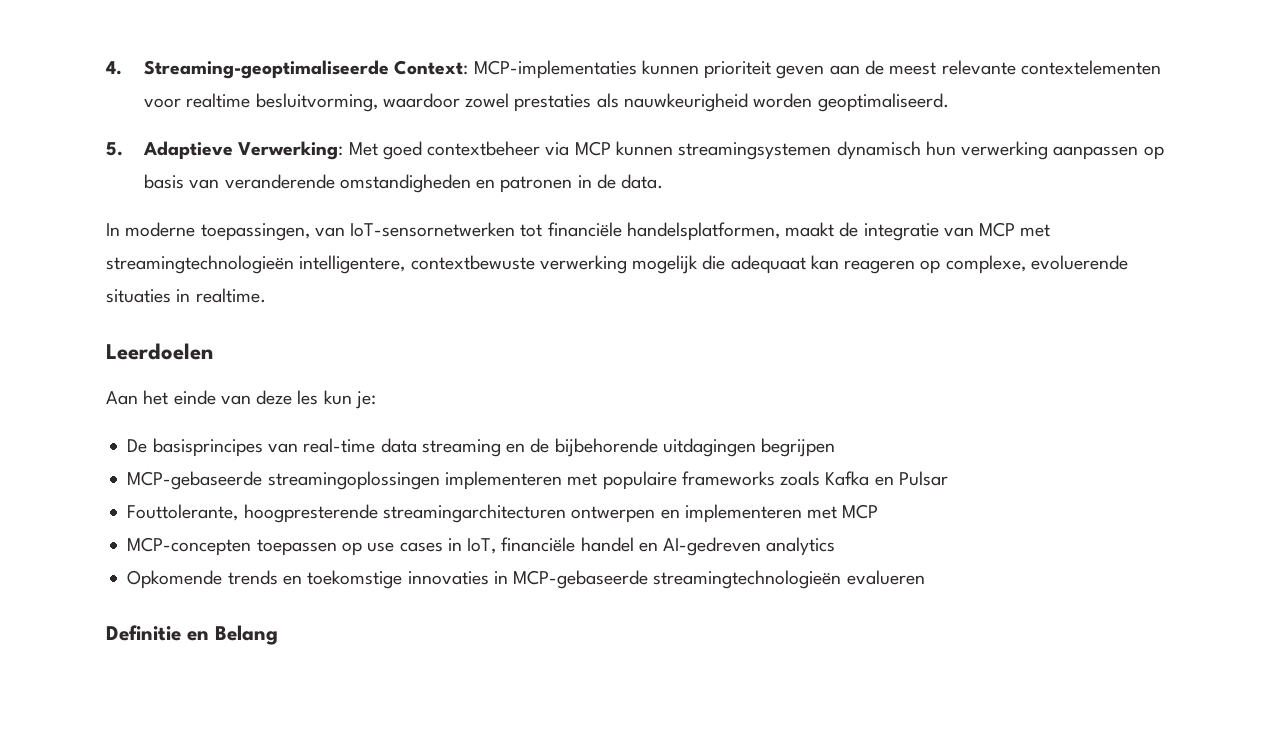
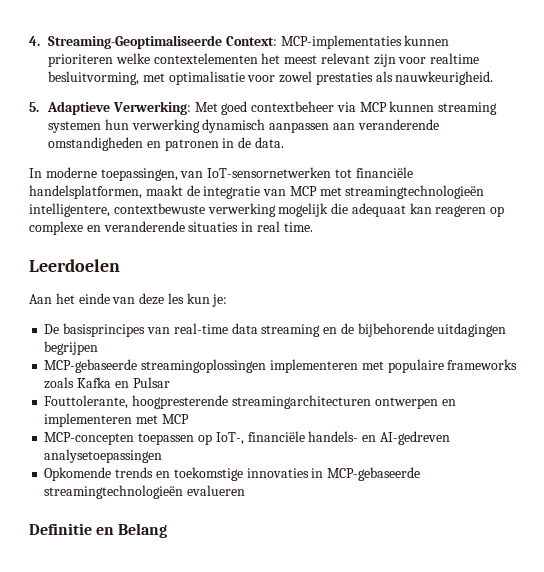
- 4. Streaming-geoptimaliseerde Context: MCP-implementaties kunnen prioriteit geven aan de meest relevante contextelementen voor realtime besluitvorming, waardoor zowel prestaties als nauwkeurigheid worden geoptimaliseerd.
+ 4. Streaming-Geoptimaliseerde Context: MCP-implementaties kunnen prioriteren welke contextelementen het meest relevant zijn voor realtime besluitvorming, met optimalisatie voor zowel prestaties als nauwkeurigheid.
- 5. Adaptieve Verwerking: Met goed contextbeheer via MCP kunnen streamingsystemen dynamisch hun verwerking aanpassen op basis van veranderende omstandigheden en patronen in de data.
+ 5. Adaptieve Verwerking: Met goed contextbeheer via MCP kunnen streaming systemen hun verwerking dynamisch aanpassen aan veranderende omstandigheden en patronen in de data.
- In moderne toepassingen, van IoT-sensornetwerken tot financiële handelsplatformen, maakt de integratie van MCP met streamingtechnologieën intelligentere, contextbewuste verwerking mogelijk die adequaat kan reageren op complexe, evoluerende situaties in realtime.
+ In moderne toepassingen, van IoT-sensornetwerken tot financiële handelsplatformen, maakt de integratie van MCP met streamingtechnologieën intelligentere, contextbewuste verwerking mogelijk die adequaat kan reageren op complexe en veranderende situaties in real time.
- MCP-concepten toepassen op use cases in IoT, financiële handel en AI-gedreven analytics
+ MCP-concepten toepassen op IoT-, financiële handels- en AI-gedreven analysetoepassingen

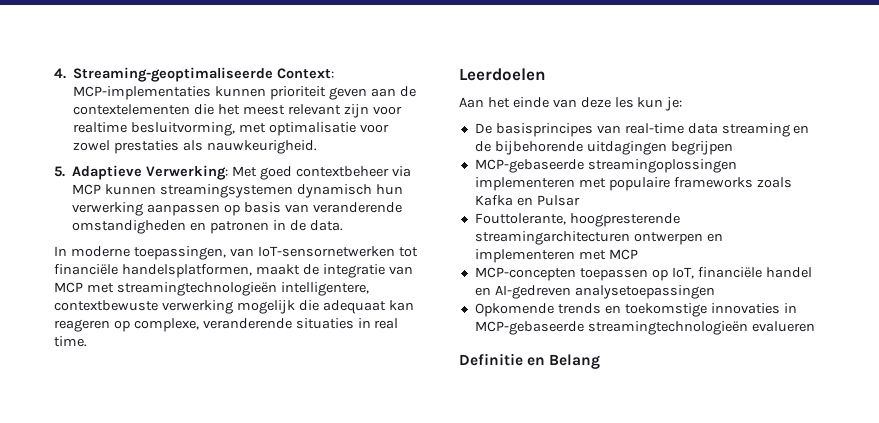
- 4. Streaming-Geoptimaliseerde Context: MCP-implementaties kunnen prioriteren welke contextelementen het meest relevant zijn voor realtime besluitvorming, met optimalisatie voor zowel prestaties als nauwkeurigheid.
+ 4. Streaming-geoptimaliseerde Context: MCP-implementaties kunnen prioriteit geven aan de contextelementen die het meest relevant zijn voor realtime besluitvorming, met optimalisatie voor zowel prestaties als nauwkeurigheid.
- 5. Adaptieve Verwerking: Met goed contextbeheer via MCP kunnen streaming systemen hun verwerking dynamisch aanpassen aan veranderende omstandigheden en patronen in de data.
+ 5. Adaptieve Verwerking: Met goed contextbeheer via MCP kunnen streamingsystemen dynamisch hun verwerking aanpassen op basis van veranderende omstandigheden en patronen in de data.
- In moderne toepassingen, van IoT-sensornetwerken tot financiële handelsplatformen, maakt de integratie van MCP met streamingtechnologieën intelligentere, contextbewuste verwerking mogelijk die adequaat kan reageren op complexe en veranderende situaties in real time.
+ In moderne toepassingen, van IoT-sensornetwerken tot financiële handelsplatformen, maakt de integratie van MCP met streamingtechnologieën intelligentere, contextbewuste verwerking mogelijk die adequaat kan reageren op complexe, veranderende situaties in real time.
- MCP-concepten toepassen op IoT-, financiële handels- en AI-gedreven analysetoepassingen
+ MCP-concepten toepassen op IoT, financiële handel en AI-gedreven analysetoepassingen

